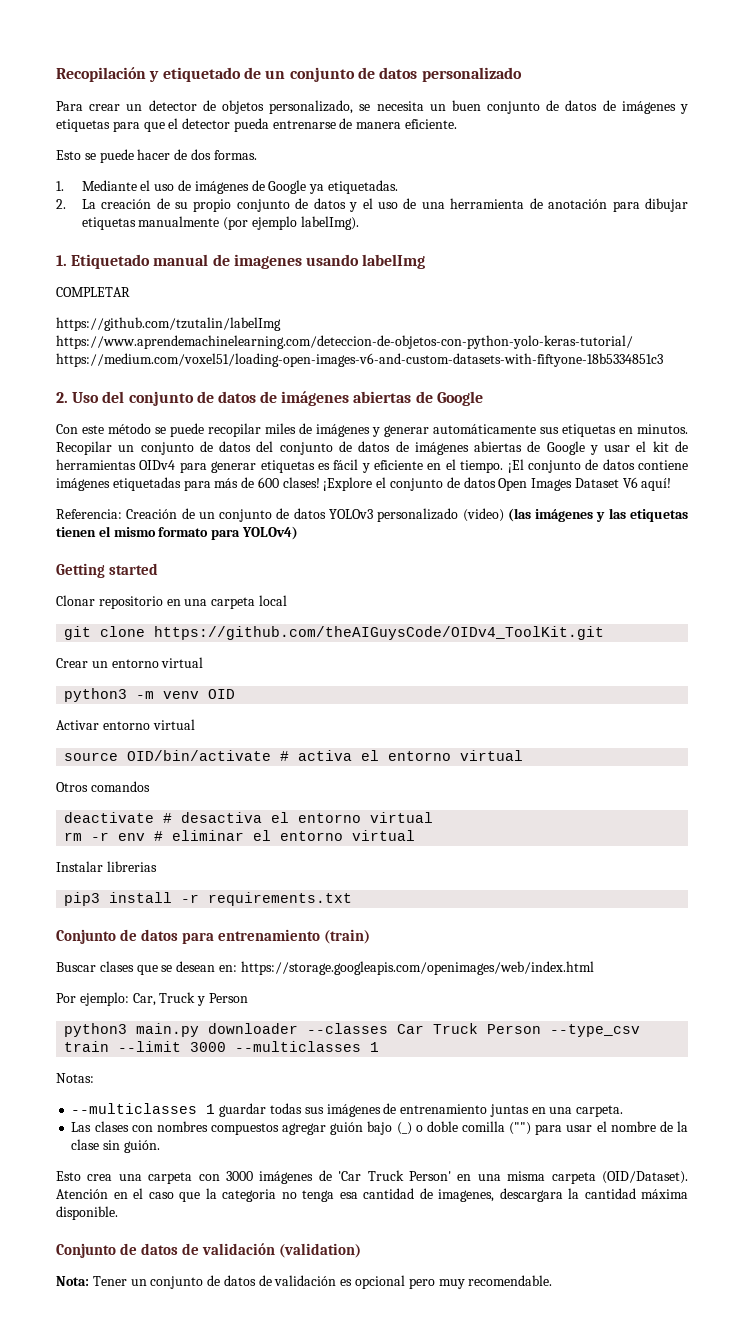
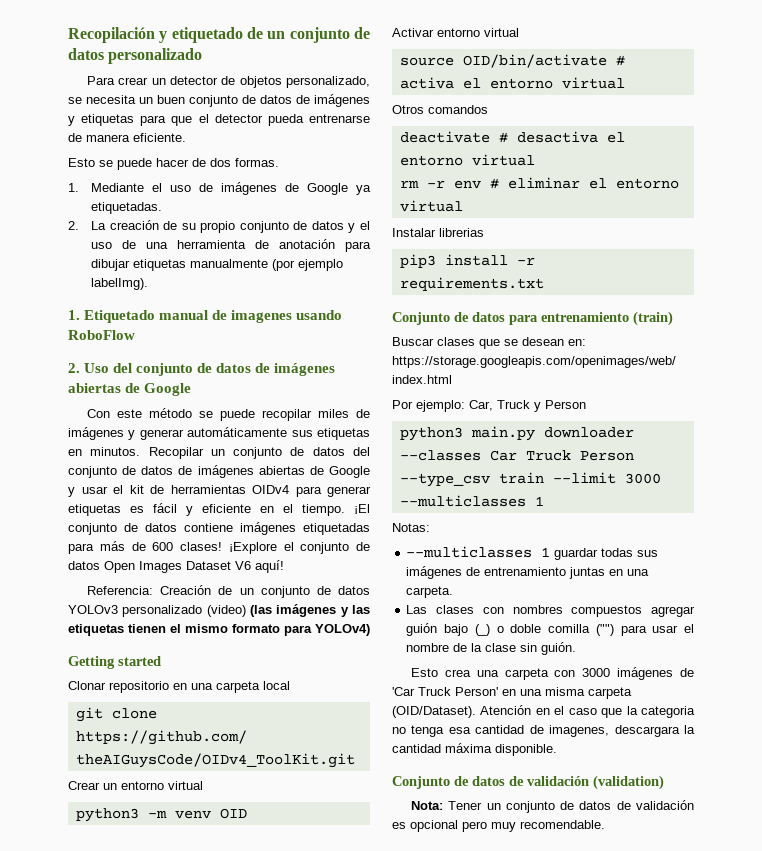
- 1. Etiquetado manual de imagenes usando labelImg
- COMPLETAR
- https://github.com/tzutalin/labelImg https://www.aprendemachinelearning.com/deteccion-de-objetos-con-python-yolo-keras-tutorial/ https://medium.com/voxel51/loading-open-images-v6-and-custom-datasets-with-fiftyone-18b5334851c3
+ 1. Etiquetado manual de imagenes usando RoboFlow

